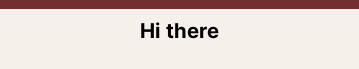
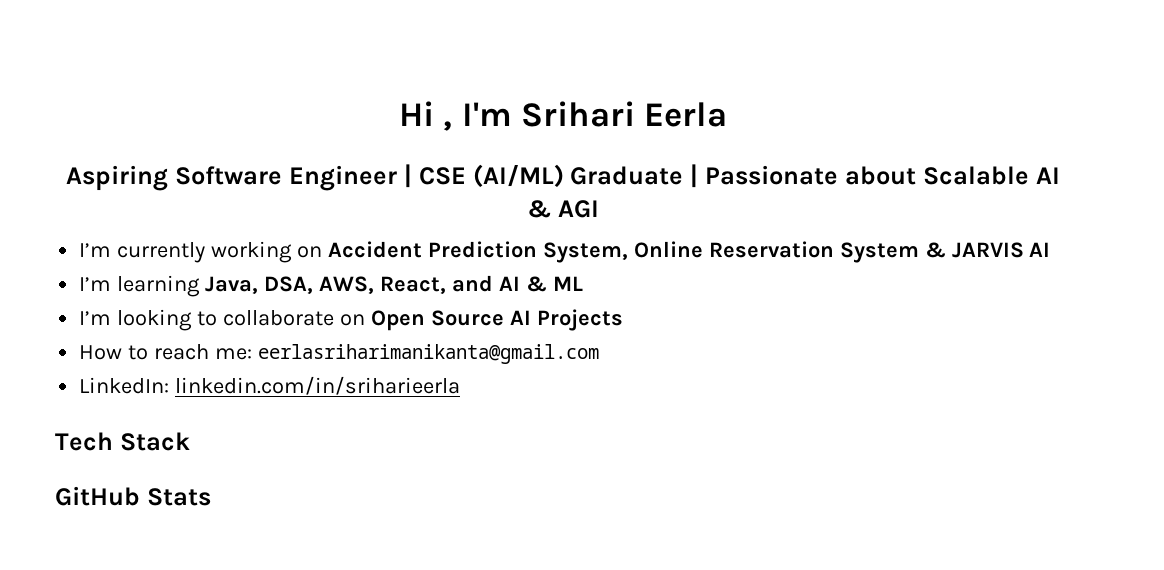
- Hi there
+ Hi , I'm Srihari Eerla
+ Aspiring Software Engineer | CSE (AI/ML) Graduate | Passionate about Scalable AI & AGI
+ I’m currently working on Accident Prediction System, Online Reservation System & JARVIS AI
+ I’m learning Java, DSA, AWS, React, and AI & ML
+ I’m looking to collaborate on Open Source AI Projects
+ How to reach me: eerlasriharimanikanta@gmail.com
+ LinkedIn: linkedin.com/in/sriharieerla
+ Tech Stack
+ GitHub Stats

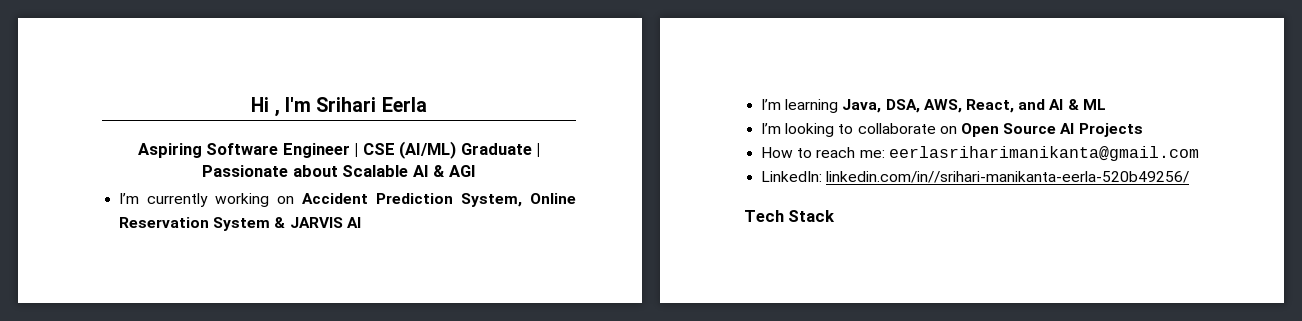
- LinkedIn: linkedin.com/in/sriharieerla
+ LinkedIn: linkedin.com/in//srihari-manikanta-eerla-520b49256/
- GitHub Stats

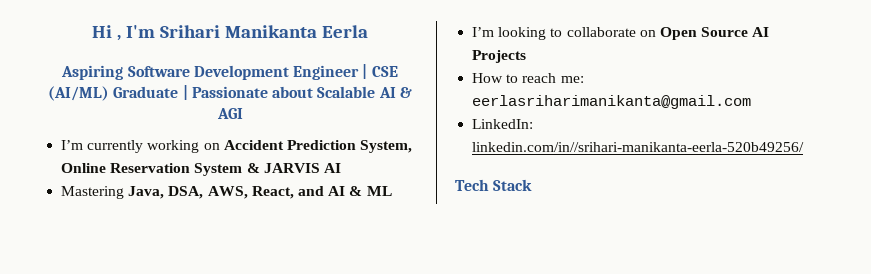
- Hi , I'm Srihari Eerla
+ Hi , I'm Srihari Manikanta Eerla
- Aspiring Software Engineer | CSE (AI/ML) Graduate | Passionate about Scalable AI & AGI
+ Aspiring Software Development Engineer | CSE (AI/ML) Graduate | Passionate about Scalable AI & AGI
- I’m learning Java, DSA, AWS, React, and AI & ML
+ Mastering Java, DSA, AWS, React, and AI & ML

